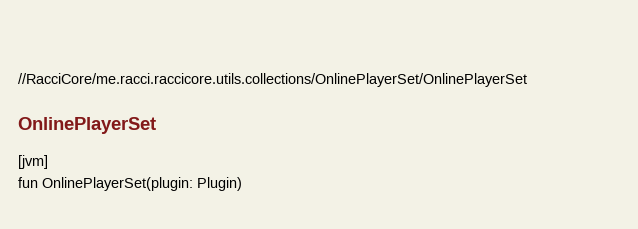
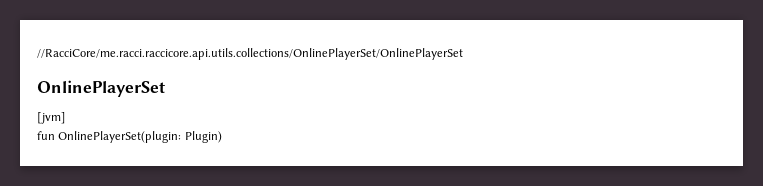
- //RacciCore/me.racci.raccicore.utils.collections/OnlinePlayerSet/OnlinePlayerSet
+ //RacciCore/me.racci.raccicore.api.utils.collections/OnlinePlayerSet/OnlinePlayerSet

